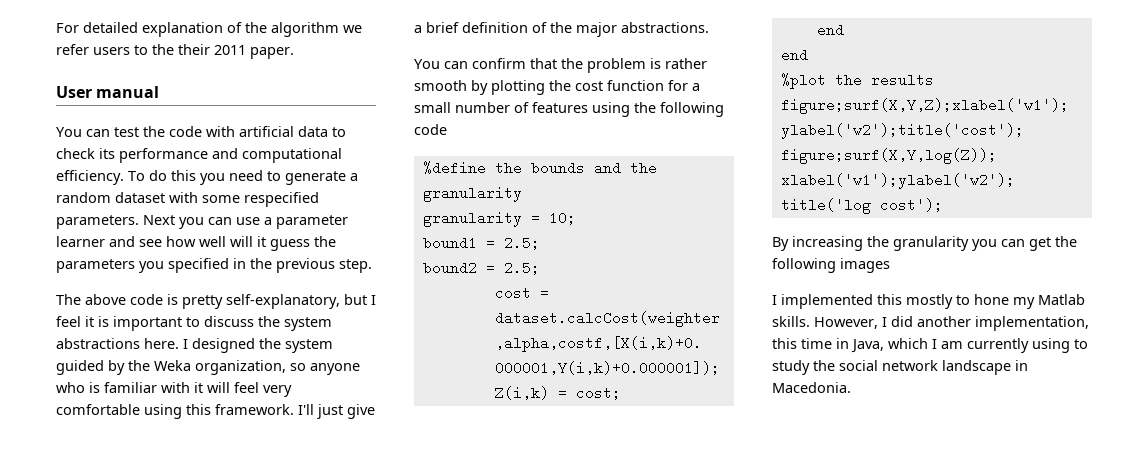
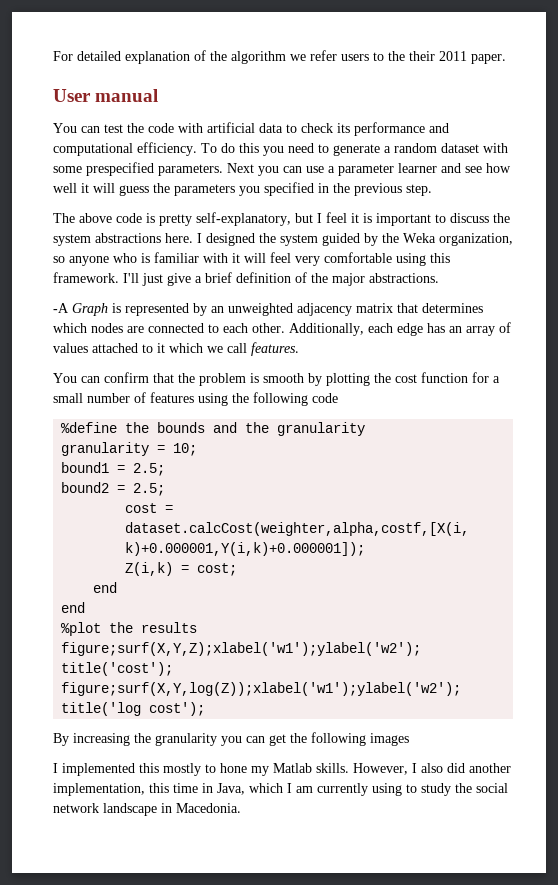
- To do this you need to generate a random dataset with some respecified parameters.
+ To do this you need to generate a random dataset with some prespecified parameters.
- Next you can use a parameter learner and see how well will it guess the parameters you specified in the previous step.
+ Next you can use a parameter learner and see how well it will guess the parameters you specified in the previous step.
+ -A Graph is represented by an unweighted adjacency matrix that determines which nodes are connected to each other. Additionally, each edge has an array of values attached to it which we call features.
- You can confirm that the problem is rather smooth by plotting the cost function for a small number of features using the following code
+ You can confirm that the problem is smooth by plotting the cost function for a small number of features using the following code
- However, I did another implementation, this time in Java, which I am currently using to study the social network landscape in Macedonia.
+ However, I also did another implementation, this time in Java, which I am currently using to study the social network landscape in Macedonia.

